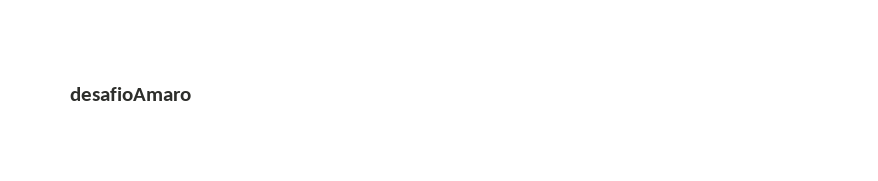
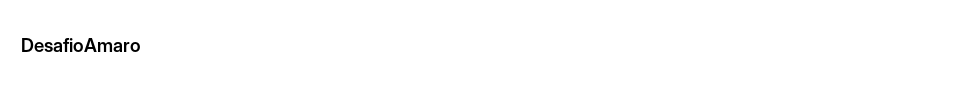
- desafioAmaro
+ DesafioAmaro

